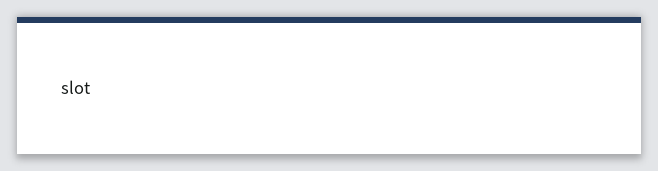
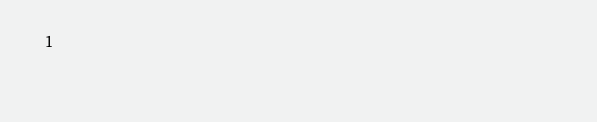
- slot
+ 1

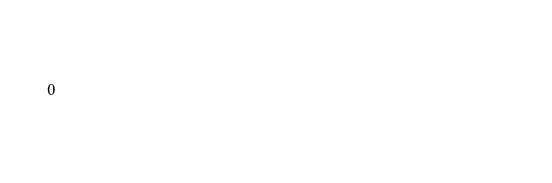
- 1
+ 0

